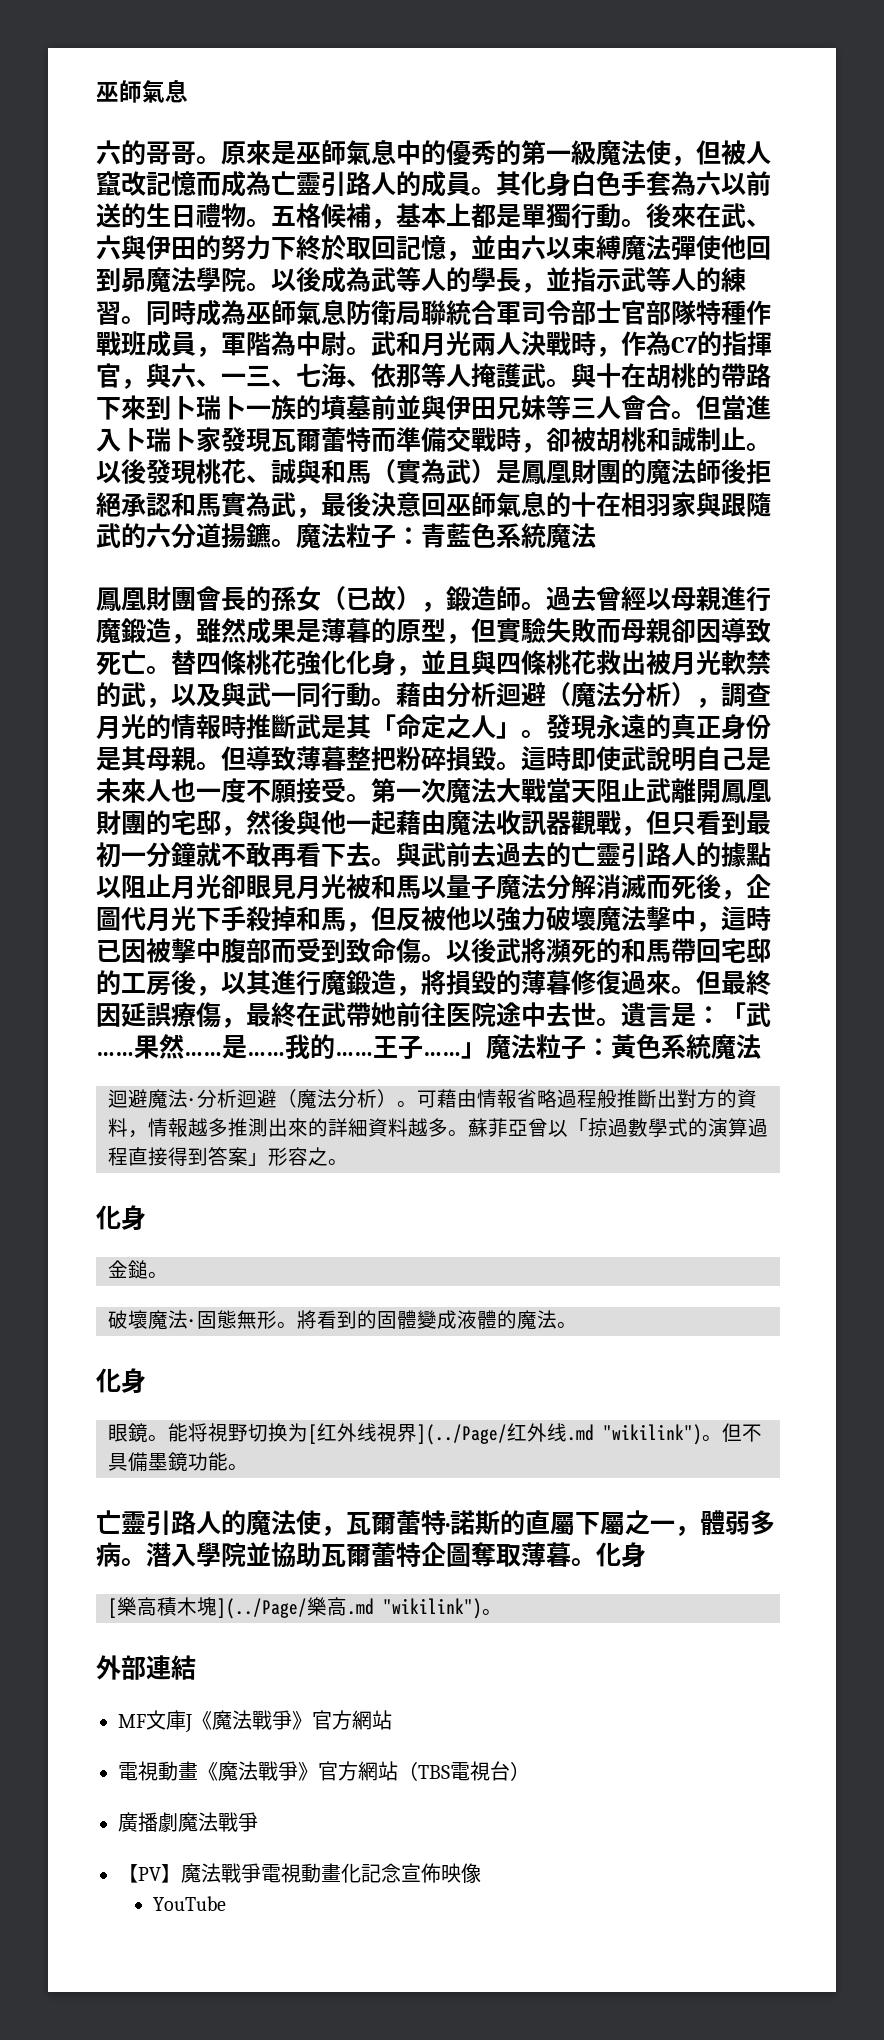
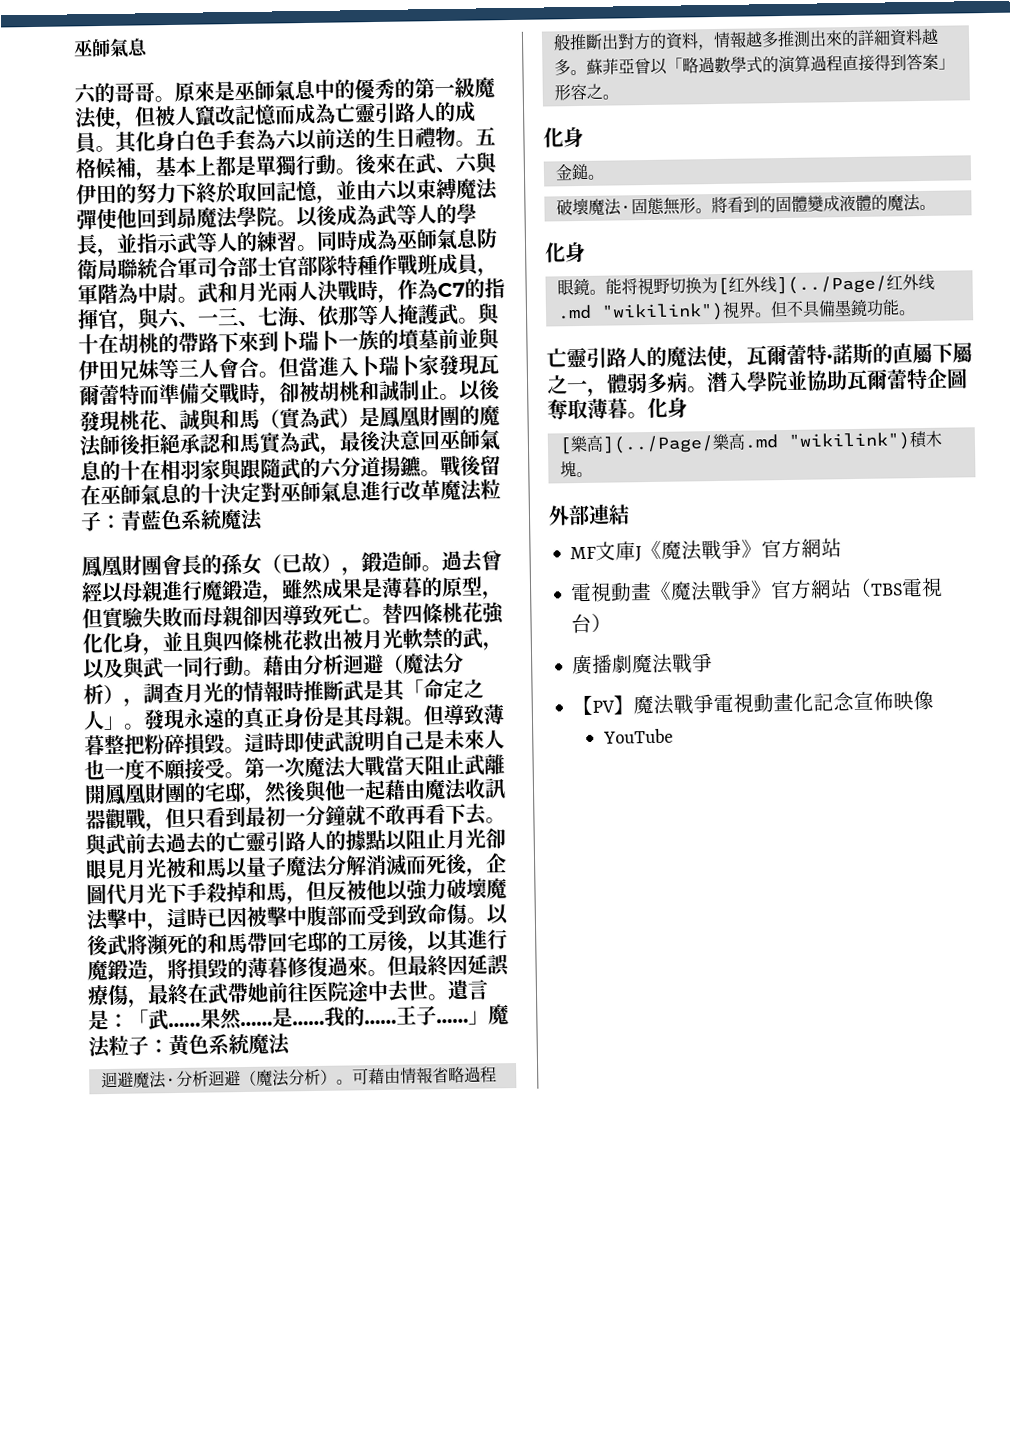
- 魔法粒子：青藍色系統魔法
+ 戰後留在巫師氣息的十決定對巫師氣息進行改革魔法粒子：青藍色系統魔法
- 蘇菲亞曾以「掠過數學式的演算過程直接得到答案」形容之。
+ 蘇菲亞曾以「略過數學式的演算過程直接得到答案」形容之。
- 能将視野切换为[红外线視界](../Page/红外线.md "wikilink")。
+ 能将視野切换为[红外线](../Page/红外线.md "wikilink")視界。
- [樂高積木塊](../Page/樂高.md "wikilink")。
+ [樂高](../Page/樂高.md "wikilink")積木塊。

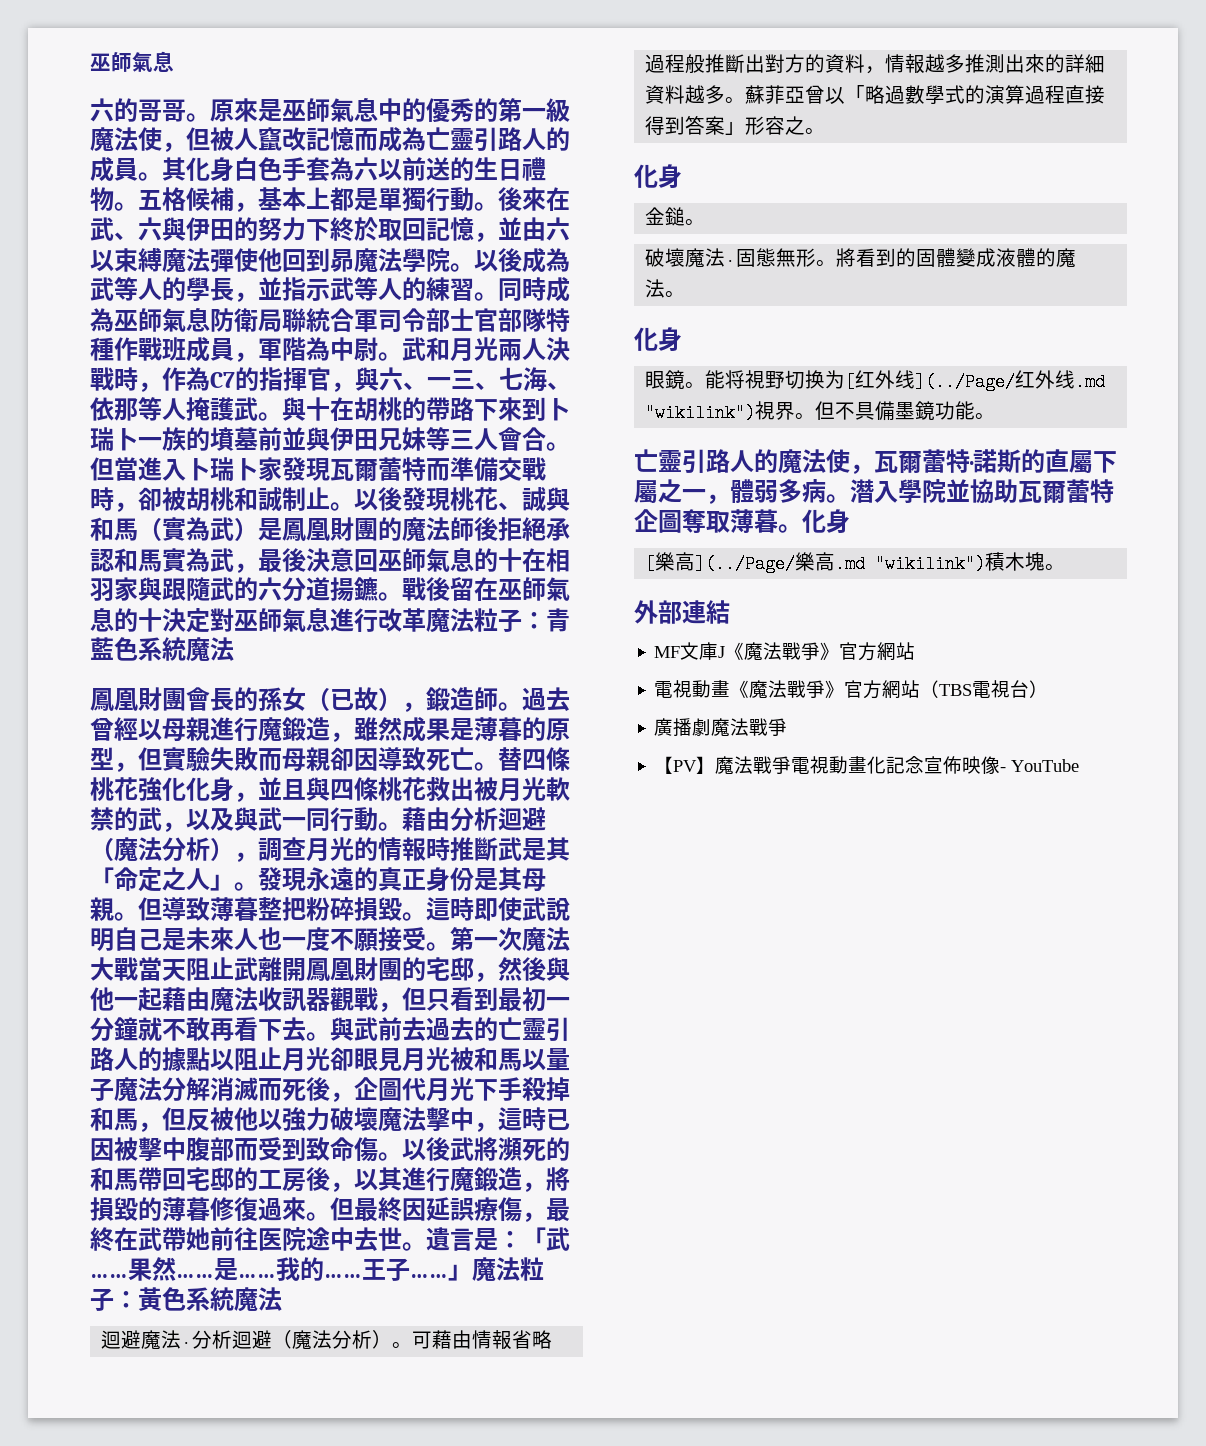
- 【PV】魔法戰爭電視動畫化記念宣佈映像
- YouTube
+ 【PV】魔法戰爭電視動畫化記念宣佈映像- YouTube

